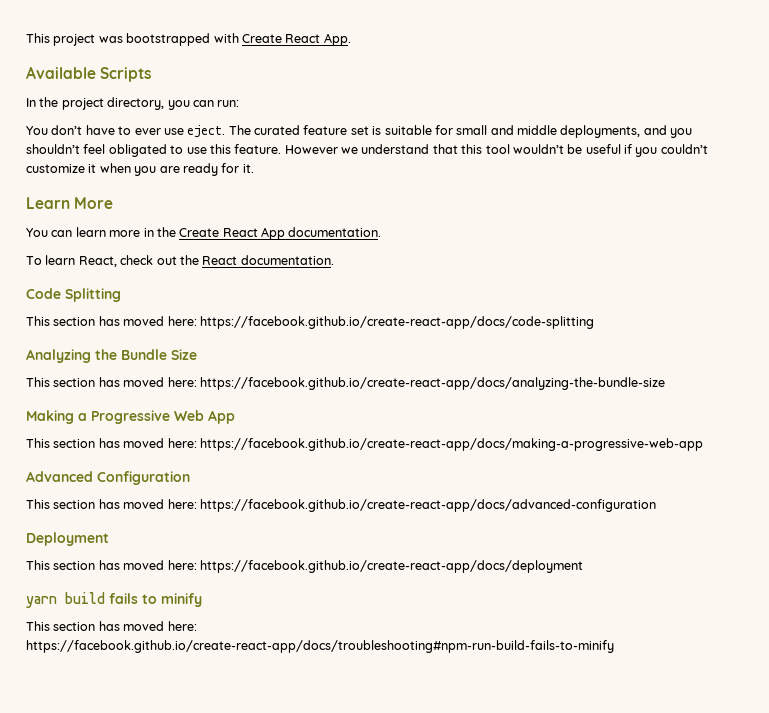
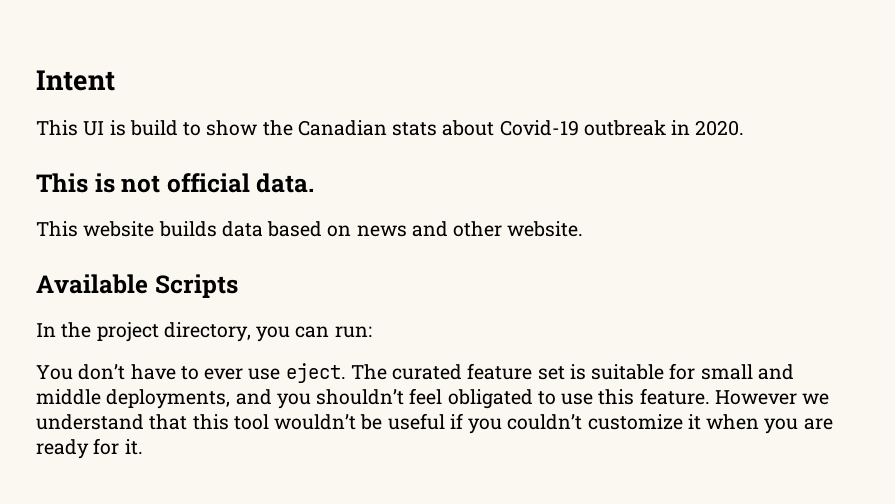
- This project was bootstrapped with Create React App.
+ Intent
+ This UI is build to show the Canadian stats about Covid-19 outbreak in 2020.
+ This is not official data.
+ This website builds data based on news and other website.
- Learn More
- You can learn more in the Create React App documentation.
- To learn React, check out the React documentation.
- Code Splitting
- This section has moved here: https://facebook.github.io/create-react-app/docs/code-splitting
- Analyzing the Bundle Size
- This section has moved here: https://facebook.github.io/create-react-app/docs/analyzing-the-bundle-size
- Making a Progressive Web App
- This section has moved here: https://facebook.github.io/create-react-app/docs/making-a-progressive-web-app
- Advanced Configuration
- This section has moved here: https://facebook.github.io/create-react-app/docs/advanced-configuration
- Deployment
- This section has moved here: https://facebook.github.io/create-react-app/docs/deployment
- yarn build fails to minify
- This section has moved here: https://facebook.github.io/create-react-app/docs/troubleshooting#npm-run-build-fails-to-minify

